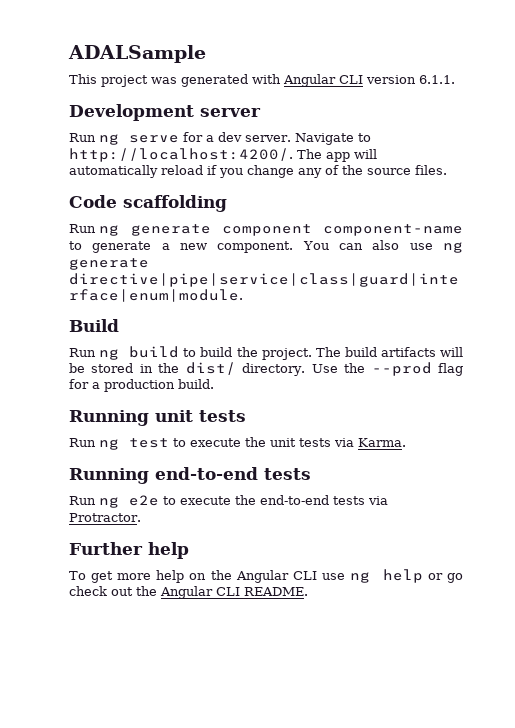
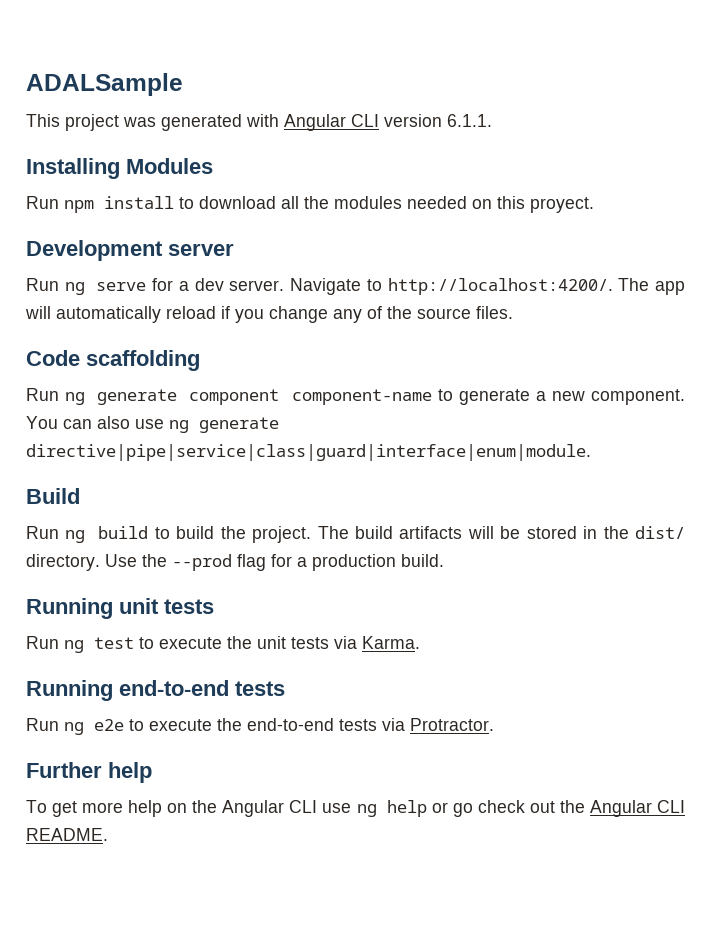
+ Installing Modules
+ Run npm install to download all the modules needed on this proyect.

